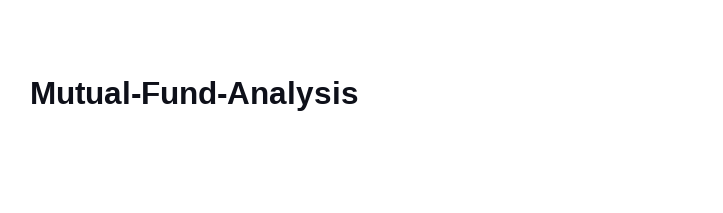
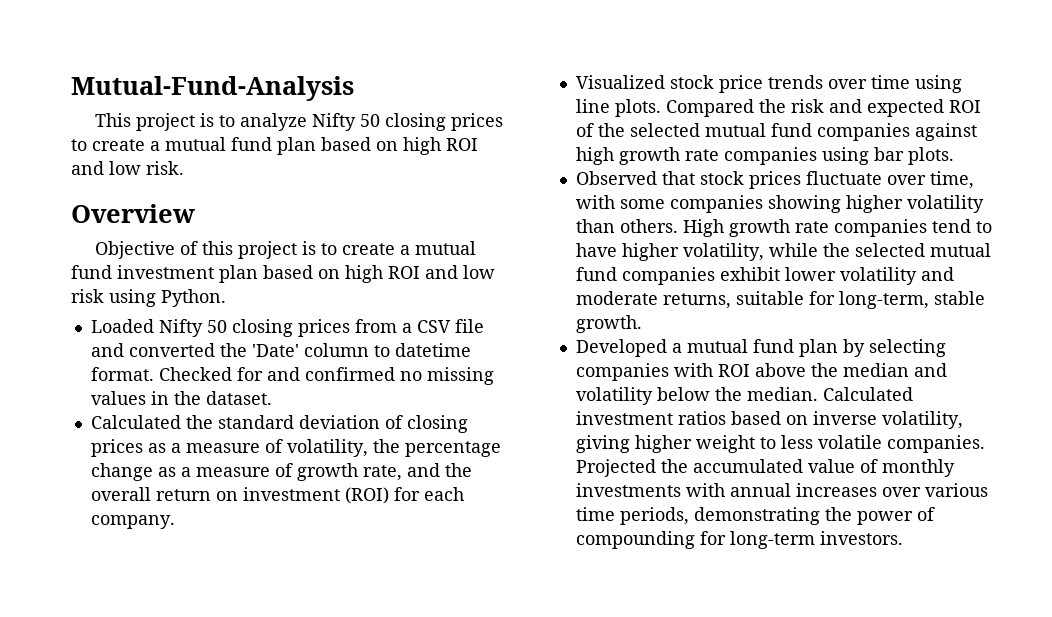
+ This project is to analyze Nifty 50 closing prices to create a mutual fund plan based on high ROI and low risk.
+ Overview
+ Objective of this project is to create a mutual fund investment plan based on high ROI and low risk using Python.
+ Loaded Nifty 50 closing prices from a CSV file and converted the 'Date' column to datetime format. Checked for and confirmed no missing values in the dataset.
+ Calculated the standard deviation of closing prices as a measure of volatility, the percentage change as a measure of growth rate, and the overall return on investment (ROI) for each company.
+ Visualized stock price trends over time using line plots. Compared the risk and expected ROI of the selected mutual fund companies against high growth rate companies using bar plots.
+ Observed that stock prices fluctuate over time, with some companies showing higher volatility than others. High growth rate companies tend to have higher volatility, while the selected mutual fund companies exhibit lower volatility and moderate returns, suitable for long-term, stable growth.
+ Developed a mutual fund plan by selecting companies with ROI above the median and volatility below the median. Calculated investment ratios based on inverse volatility, giving higher weight to less volatile companies. Projected the accumulated value of monthly investments with annual increases over various time periods, demonstrating the power of compounding for long-term investors.

